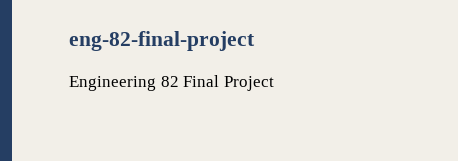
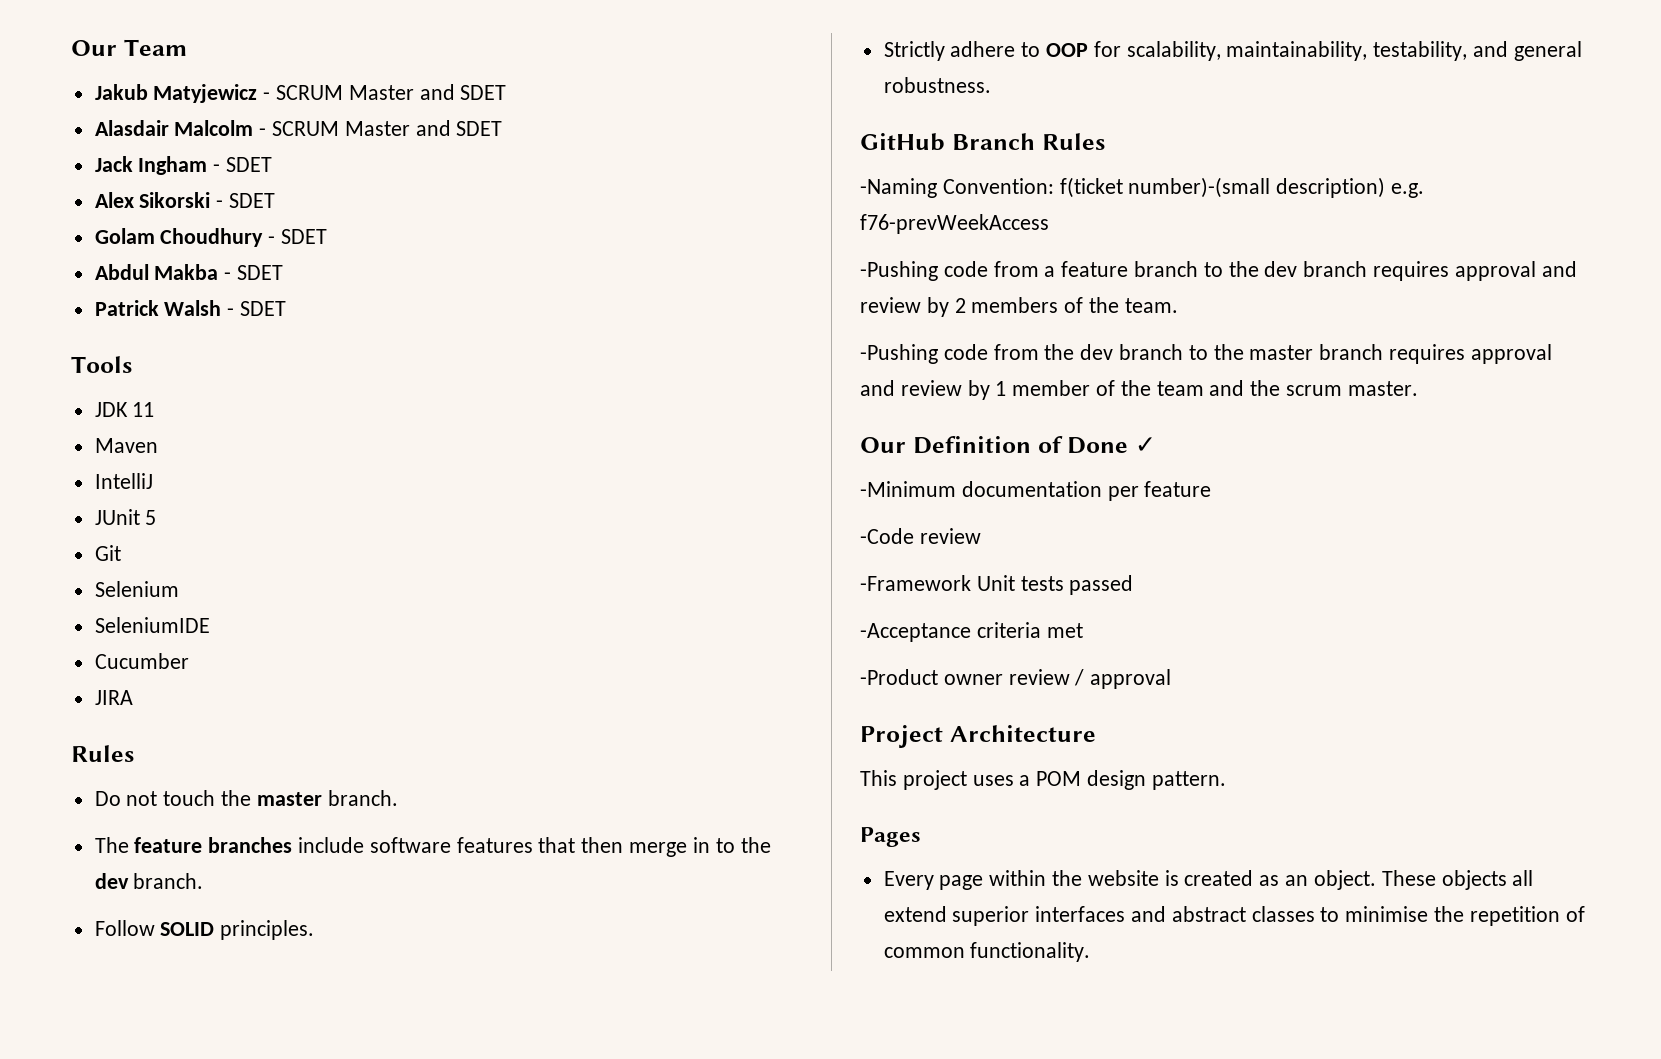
- eng-82-final-project
- Engineering 82 Final Project
+ Our Team
+ Jakub Matyjewicz - SCRUM Master and SDET
+ Alasdair Malcolm - SCRUM Master and SDET
+ Jack Ingham - SDET
+ Alex Sikorski - SDET
+ Golam Choudhury - SDET
+ Abdul Makba - SDET
+ Patrick Walsh - SDET
+ Tools
+ JDK 11
+ Maven
+ IntelliJ
+ JUnit 5
+ Git
+ Selenium
+ SeleniumIDE
+ Cucumber
+ JIRA
+ Rules
+ Do not touch the master branch.
+ The feature branches include software features that then merge in to the dev branch.
+ Follow SOLID principles.
+ Strictly adhere to OOP for scalability, maintainability, testability, and general robustness.
+ GitHub Branch Rules
+ -Naming Convention: f(ticket number)-(small description) e.g. f76-prevWeekAccess
+ -Pushing code from a feature branch to the dev branch requires approval and review by 2 members of the team.
+ -Pushing code from the dev branch to the master branch requires approval and review by 1 member of the team and the scrum master.
+ Our Definition of Done ✓
+ -Minimum documentation per feature
+ -Code review
+ -Framework Unit tests passed
+ -Acceptance criteria met
+ -Product owner review / approval
+ Project Architecture
+ This project uses a POM design pattern.
+ Pages
+ Every page within the website is created as an object. These objects all extend superior interfaces and abstract classes to minimise the repetition of common functionality.

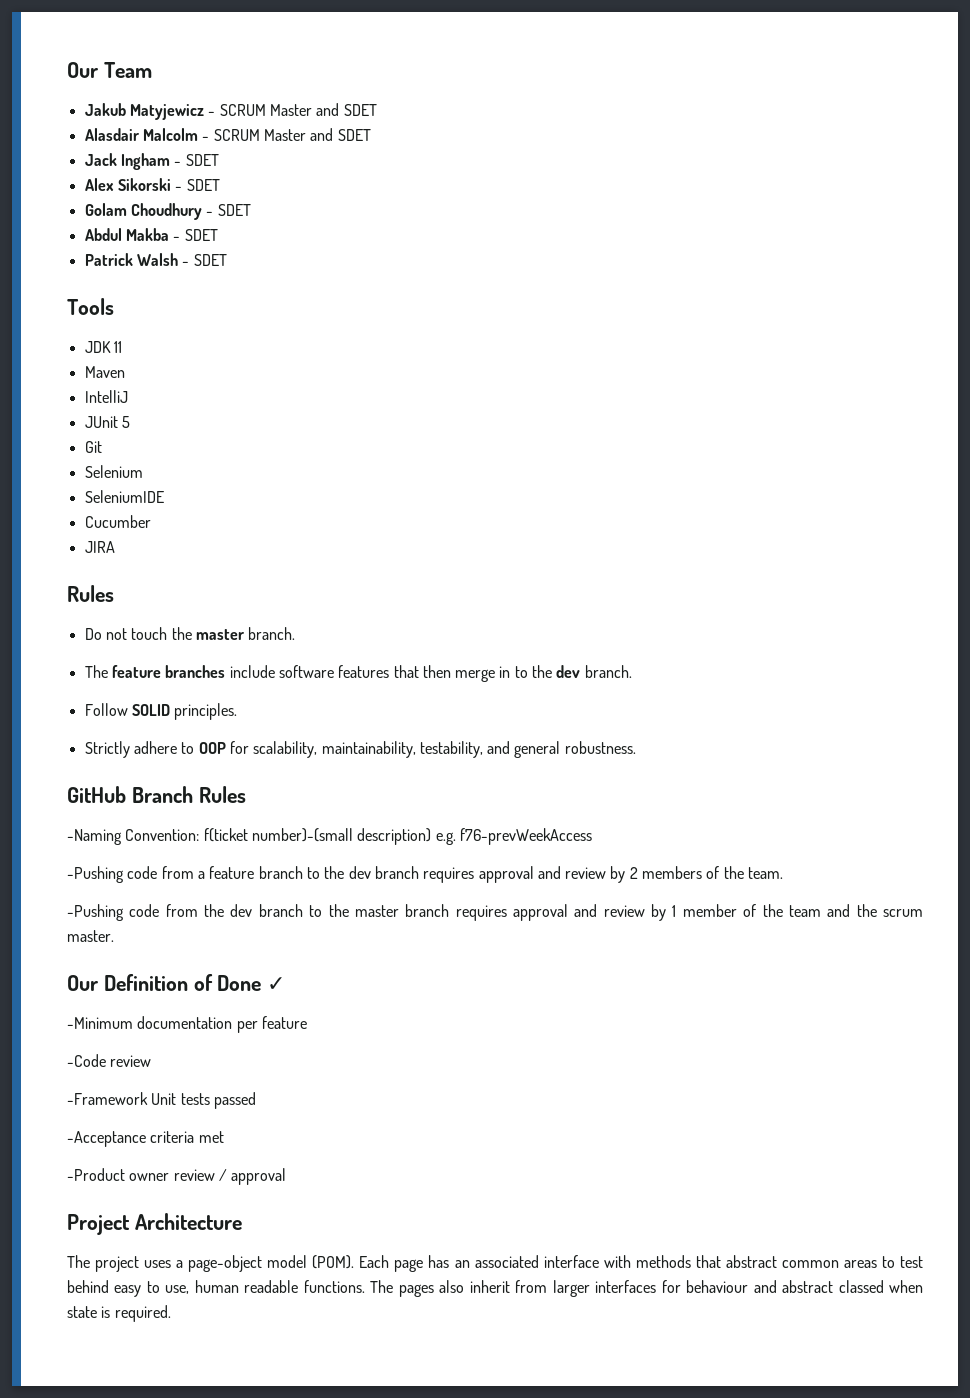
- This project uses a POM design pattern.
- Pages
- Every page within the website is created as an object. These objects all extend superior interfaces and abstract classes to minimise the repetition of common functionality.
+ The project uses a page-object model (POM). Each page has an associated interface with methods that abstract common areas to test behind easy to use, human readable functions. The pages also inherit from larger interfaces for behaviour and abstract classed when state is required.

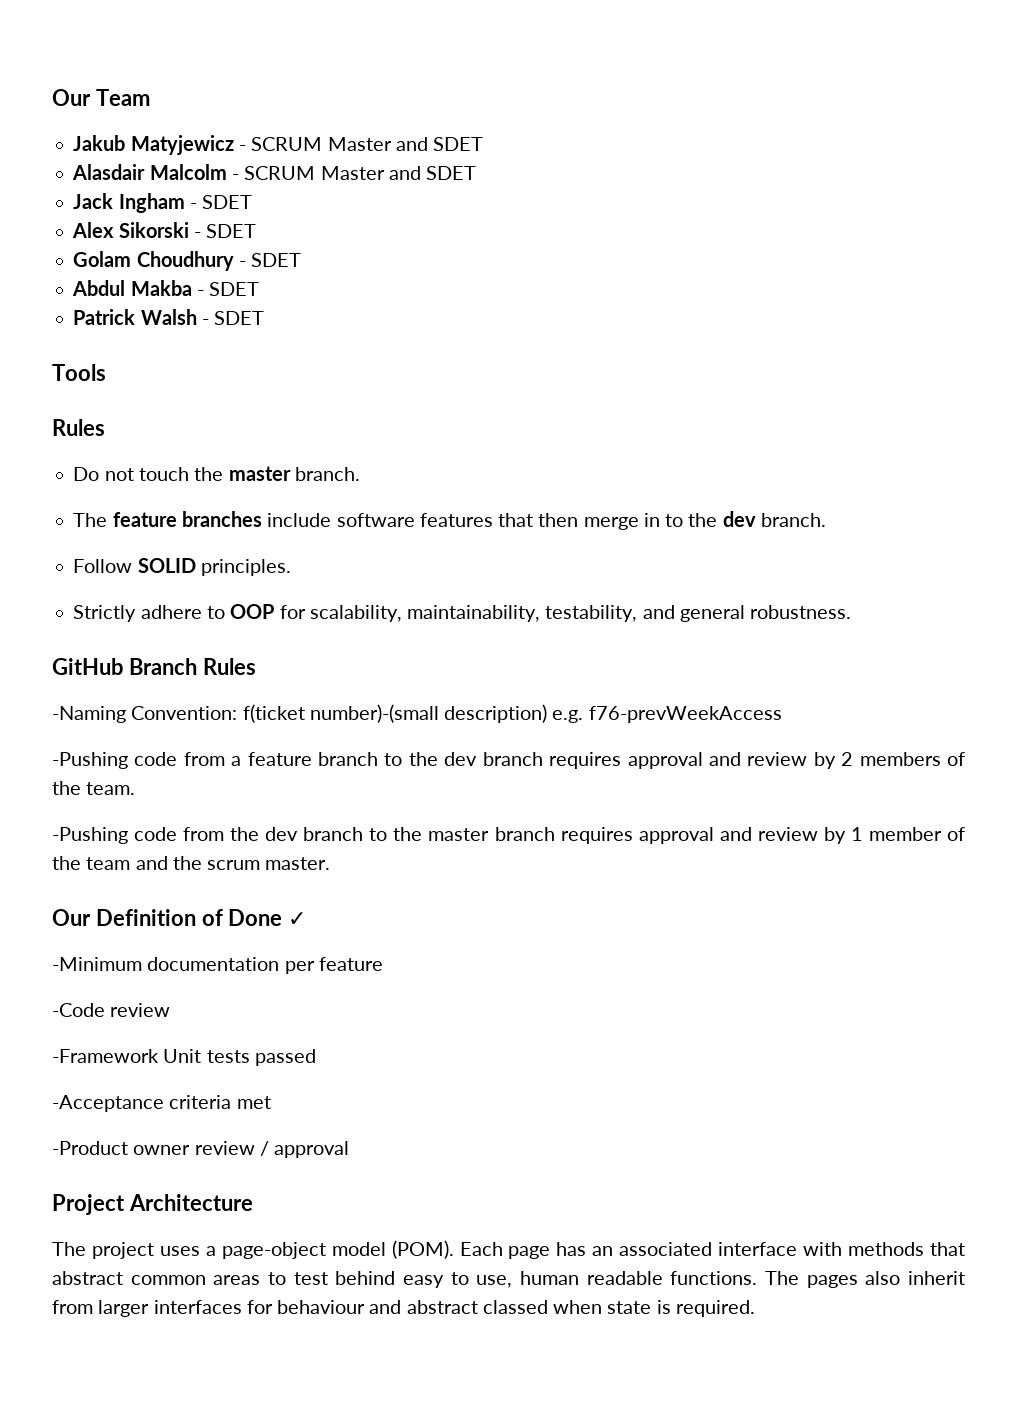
- JDK 11
- Maven
- IntelliJ
- JUnit 5
- Git
- Selenium
- SeleniumIDE
- Cucumber
- JIRA

